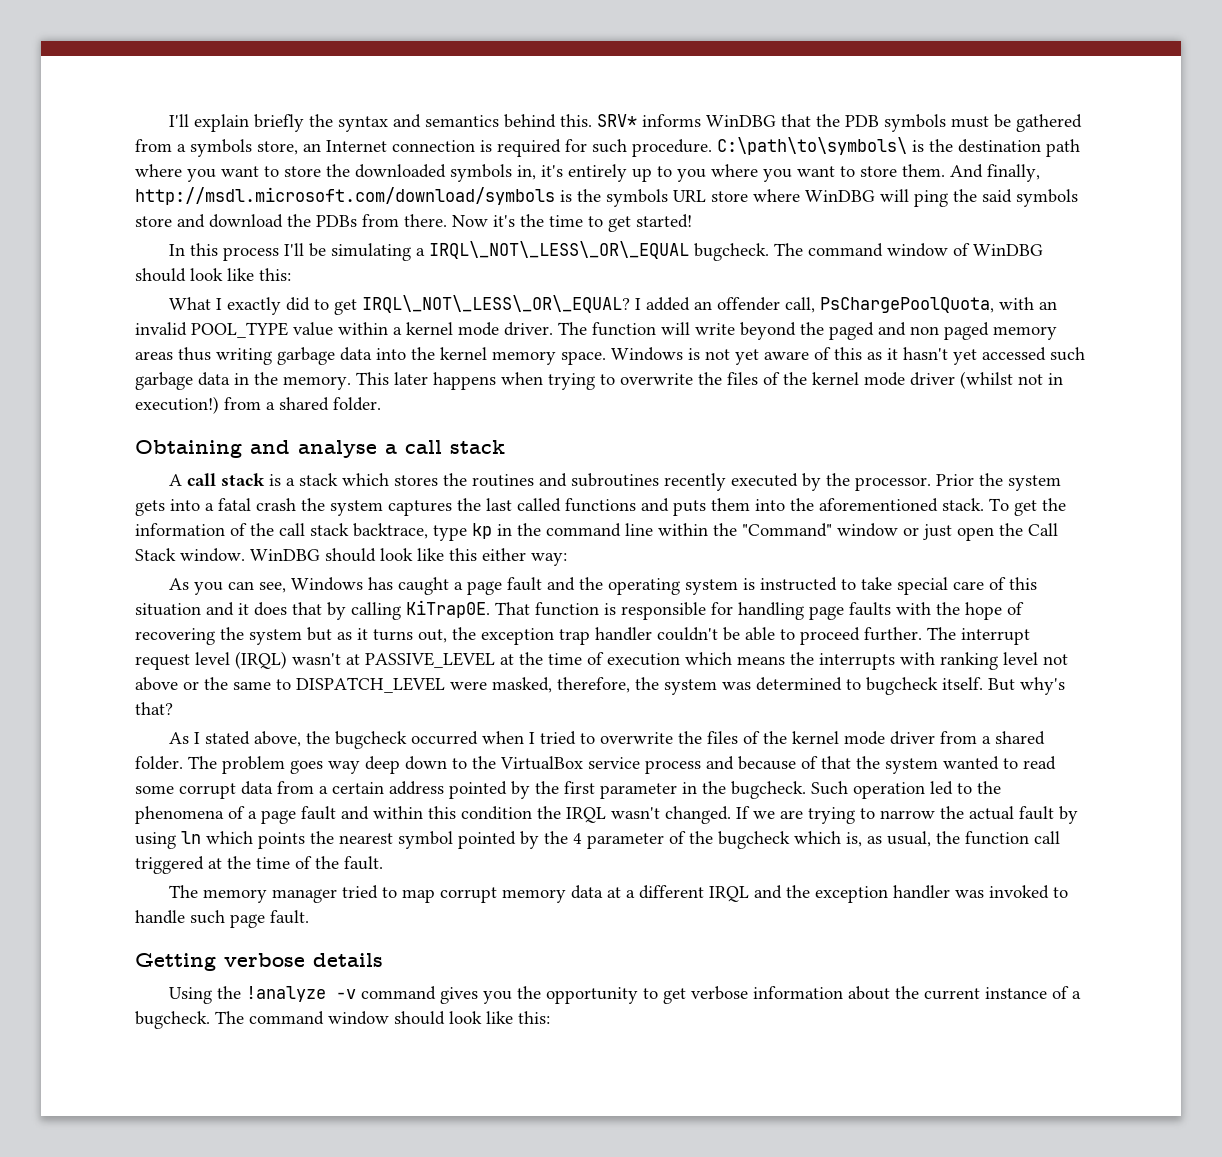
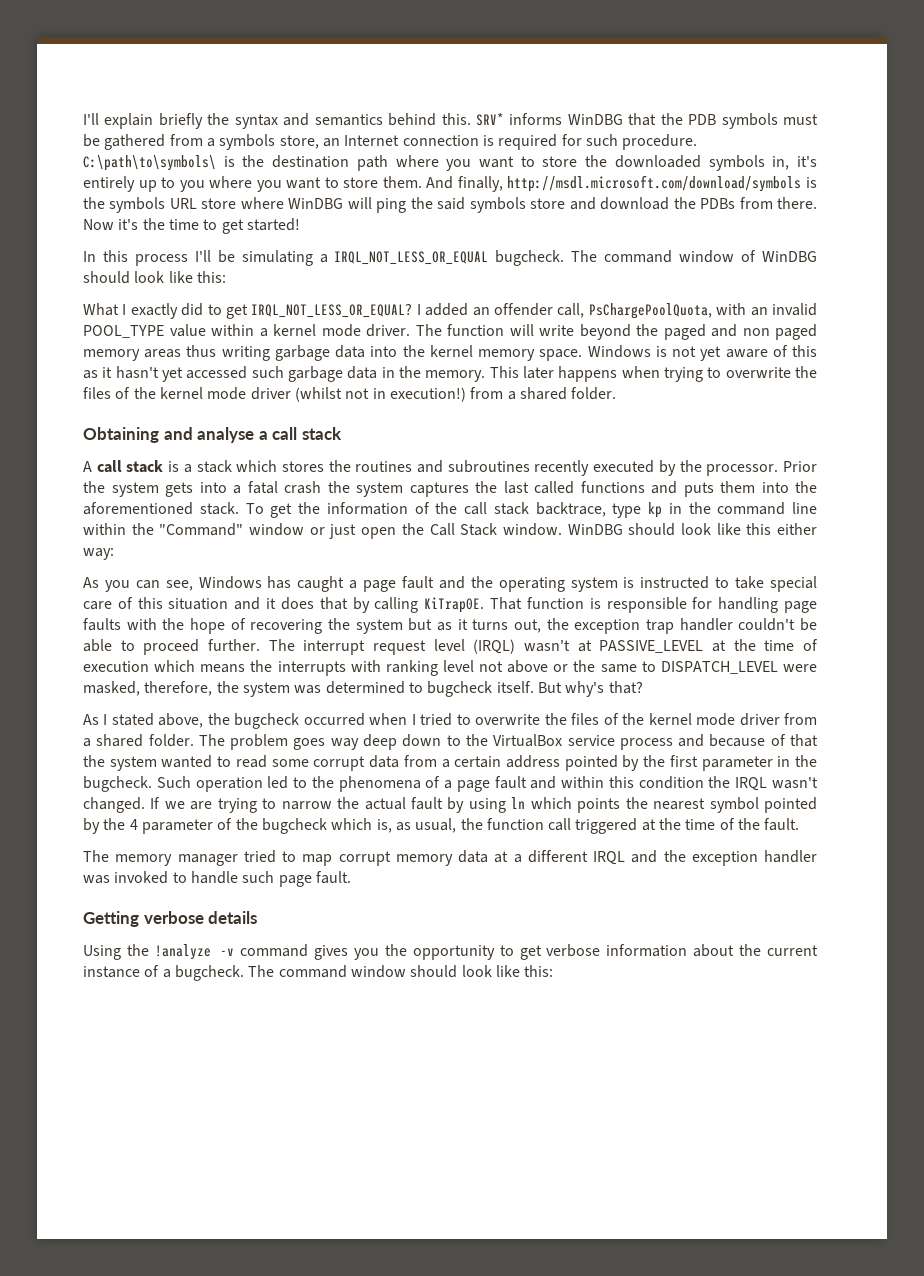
- In this process I'll be simulating a IRQL\_NOT\_LESS\_OR\_EQUAL bugcheck.
+ In this process I'll be simulating a IRQL_NOT_LESS_OR_EQUAL bugcheck.
- What I exactly did to get IRQL\_NOT\_LESS\_OR\_EQUAL?
+ What I exactly did to get IRQL_NOT_LESS_OR_EQUAL?

